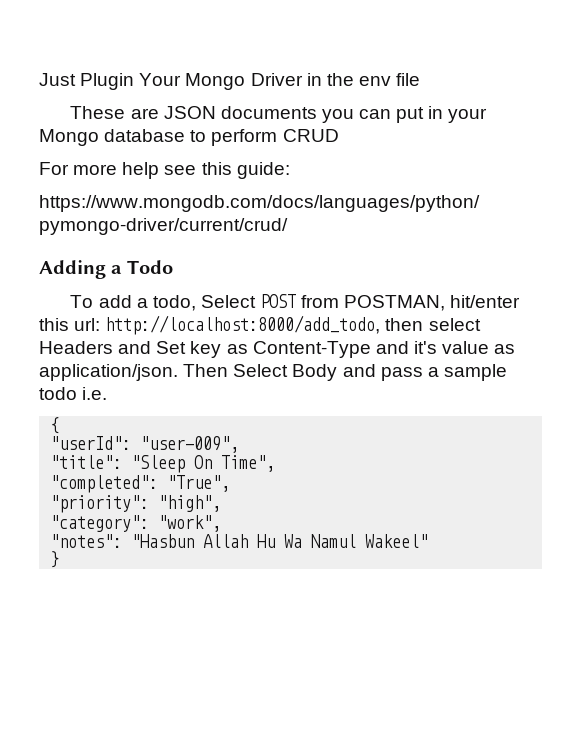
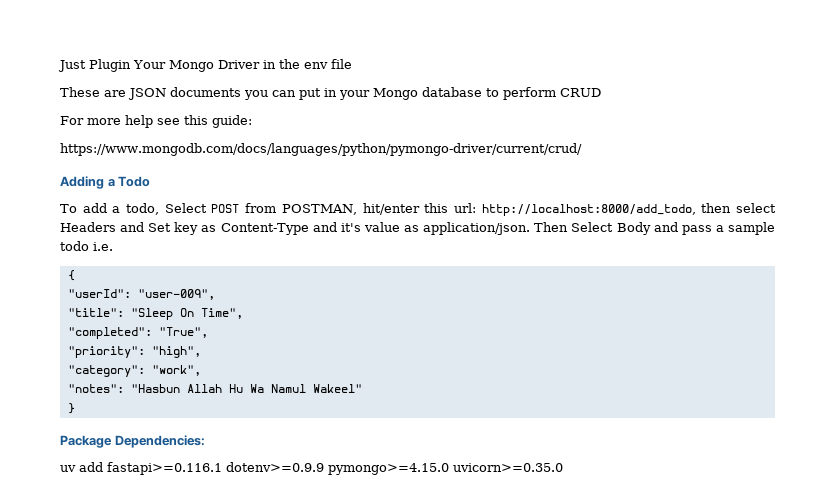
+ Package Dependencies:
+ uv add fastapi>=0.116.1 dotenv>=0.9.9 pymongo>=4.15.0 uvicorn>=0.35.0

